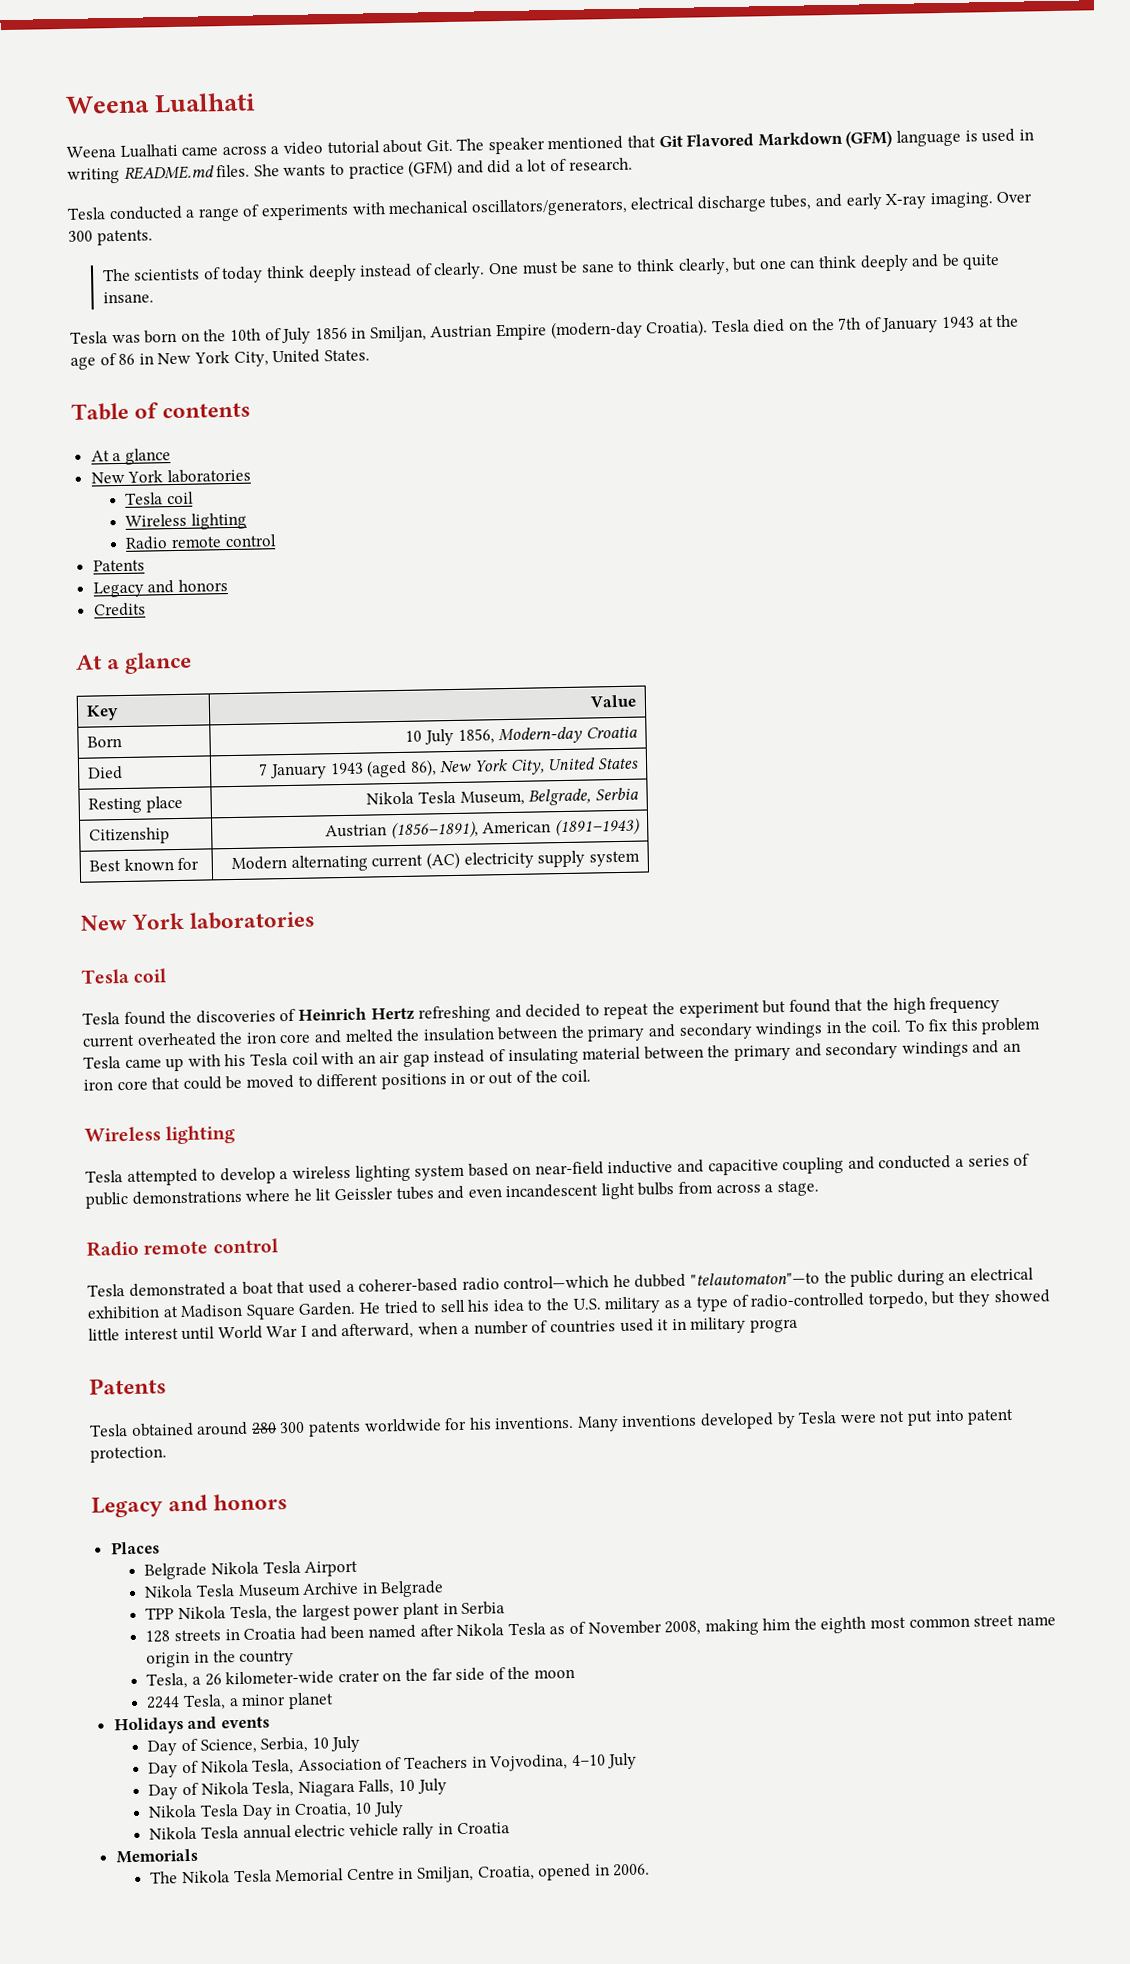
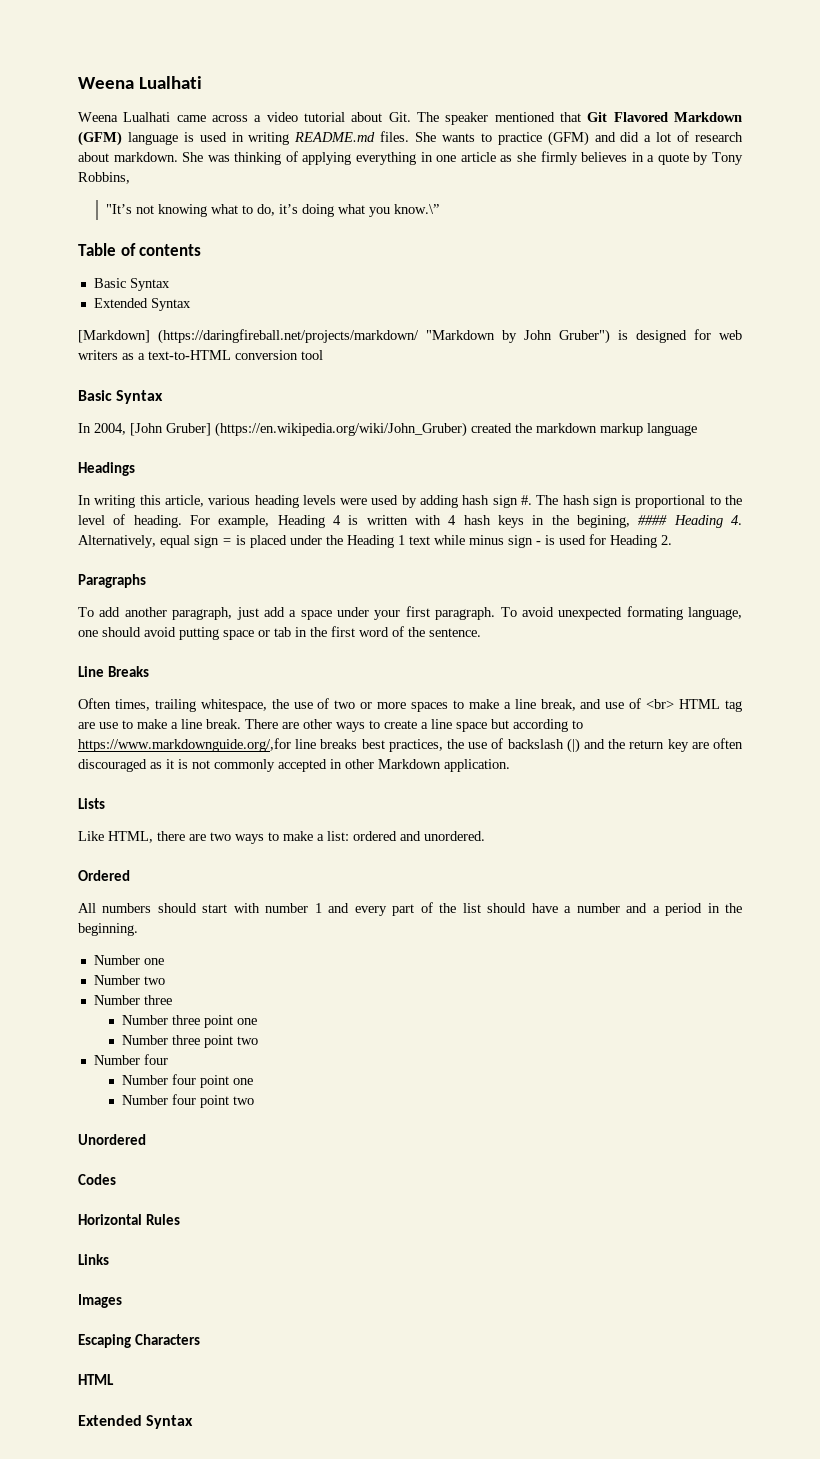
- She wants to practice (GFM) and did a lot of research.
- Tesla conducted a range of experiments with mechanical oscillators/generators, electrical discharge tubes, and early X-ray imaging. Over 300 patents.
- The scientists of today think deeply instead of clearly. One must be sane to think clearly, but one can think deeply and be quite insane.
- Tesla was born on the 10th of July 1856 in Smiljan, Austrian Empire (modern-day Croatia). Tesla died on the 7th of January 1943 at the age of 86 in New York City, United States.
+ She wants to practice (GFM) and did a lot of research about markdown. She was thinking of applying everything in one article as she firmly believes in a quote by Tony Robbins,
+ "It’s not knowing what to do, it’s doing what you know.\”
  Table of contents
- At a glance
- New York laboratories
- Tesla coil
- Wireless lighting
- Radio remote control
- Patents
- Legacy and honors
- Credits
- At a glance
- Key | Value
- Born | 10 July 1856, Modern-day Croatia
- Died | 7 January 1943 (aged 86), New York City, United States
- Resting place | Nikola Tesla Museum, Belgrade, Serbia
- Citizenship | Austrian (1856–1891), American (1891–1943)
- Best known for | Modern alternating current (AC) electricity supply system
- New York laboratories
- Tesla coil
- Tesla found the discoveries of Heinrich Hertz refreshing and decided to repeat the experiment but found that the high frequency current overheated the iron core and melted the insulation between the primary and secondary windings in the coil. To fix this problem Tesla came up with his Tesla coil with an air gap instead of insulating material between the primary and secondary windings and an iron core that could be moved to different positions in or out of the coil.
- Wireless lighting
- Tesla attempted to develop a wireless lighting system based on near-field inductive and capacitive coupling and conducted a series of public demonstrations where he lit Geissler tubes and even incandescent light bulbs from across a stage.
- Radio remote control
- Tesla demonstrated a boat that used a coherer-based radio control—which he dubbed "telautomaton"—to the public during an electrical exhibition at Madison Square Garden. He tried to sell his idea to the U.S. military as a type of radio-controlled torpedo, but they showed little interest until World War I and afterward, when a number of countries used it in military progra
- Patents
- Tesla obtained around 280 300 patents worldwide for his inventions. Many inventions developed by Tesla were not put into patent protection.
- Legacy and honors
- Places
- Belgrade Nikola Tesla Airport
- Nikola Tesla Museum Archive in Belgrade
- TPP Nikola Tesla, the largest power plant in Serbia
- 128 streets in Croatia had been named after Nikola Tesla as of November 2008, making him the eighth most common street name origin in the country
- Tesla, a 26 kilometer-wide crater on the far side of the moon
- 2244 Tesla, a minor planet
- Holidays and events
- Day of Science, Serbia, 10 July
- Day of Nikola Tesla, Association of Teachers in Vojvodina, 4–10 July
- Day of Nikola Tesla, Niagara Falls, 10 July
- Nikola Tesla Day in Croatia, 10 July
- Nikola Tesla annual electric vehicle rally in Croatia
- Memorials
- The Nikola Tesla Memorial Centre in Smiljan, Croatia, opened in 2006.
+ Basic Syntax
+ Extended Syntax
+ [Markdown] (https://daringfireball.net/projects/markdown/ "Markdown by John Gruber") is designed for web writers as a text-to-HTML conversion tool
+ Basic Syntax
+ In 2004, [John Gruber] (https://en.wikipedia.org/wiki/John_Gruber) created the markdown markup language
+ Headings
+ In writing this article, various heading levels were used by adding hash sign #. The hash sign is proportional to the level of heading. For example, Heading 4 is written with 4 hash keys in the begining, #### Heading 4. Alternatively, equal sign = is placed under the Heading 1 text while minus sign - is used for Heading 2.
+ Paragraphs
+ To add another paragraph, just add a space under your first paragraph. To avoid unexpected formating language, one should avoid putting space or tab in the first word of the sentence.
+ Line Breaks
+ Often times, trailing whitespace, the use of two or more spaces to make a line break, and use of <br> HTML tag are use to make a line break. There are other ways to create a line space but according to https://www.markdownguide.org/,for line breaks best practices, the use of backslash (|) and the return key are often discouraged as it is not commonly accepted in other Markdown application.
+ Lists
+ Like HTML, there are two ways to make a list: ordered and unordered.
+ Ordered
+ All numbers should start with number 1 and every part of the list should have a number and a period in the beginning.
+ Number one
+ Number two
+ Number three
+ Number three point one
+ Number three point two
+ Number four
+ Number four point one
+ Number four point two
+ Unordered
+ Codes
+ Horizontal Rules
+ Links
+ Images
+ Escaping Characters
+ HTML
+ Extended Syntax

